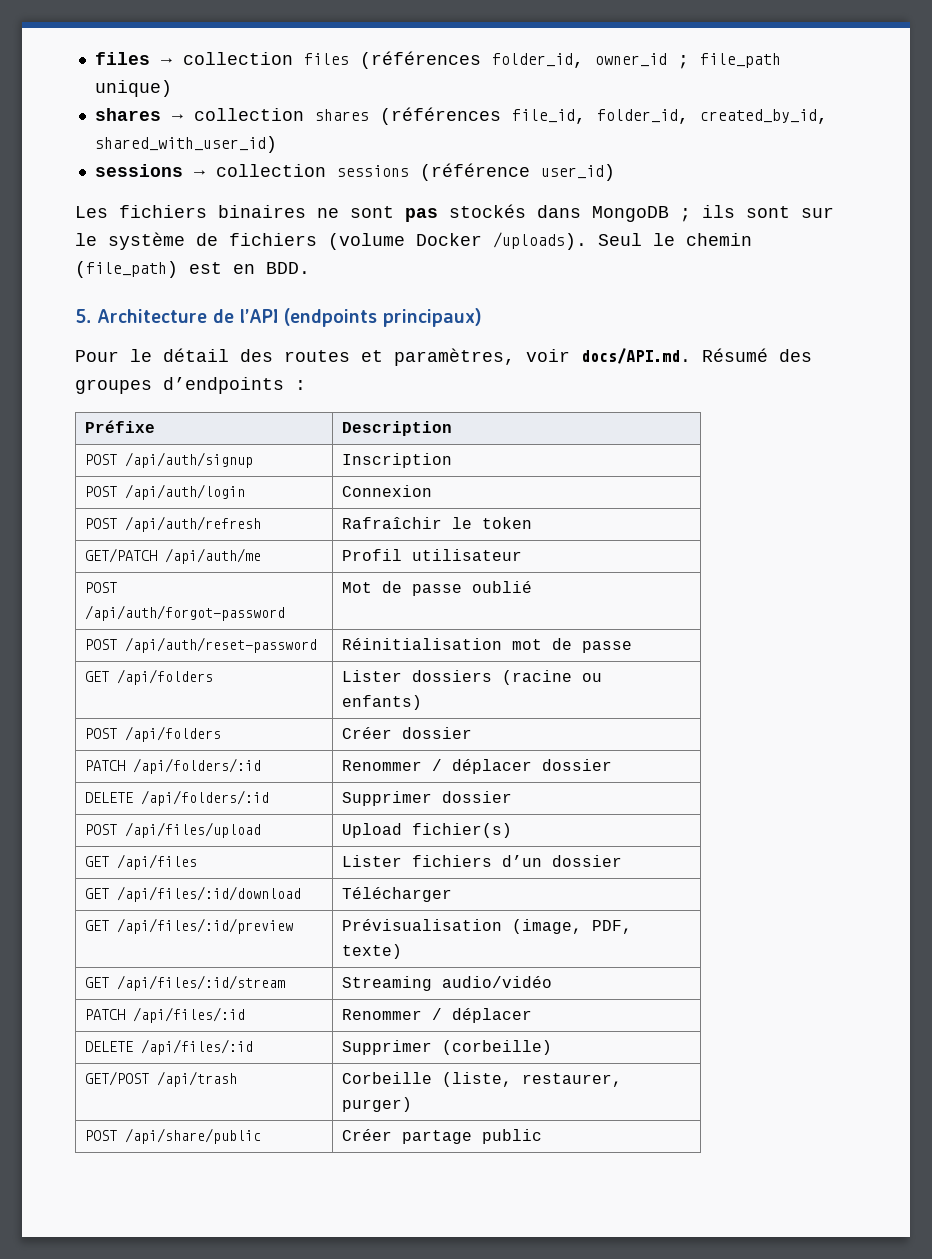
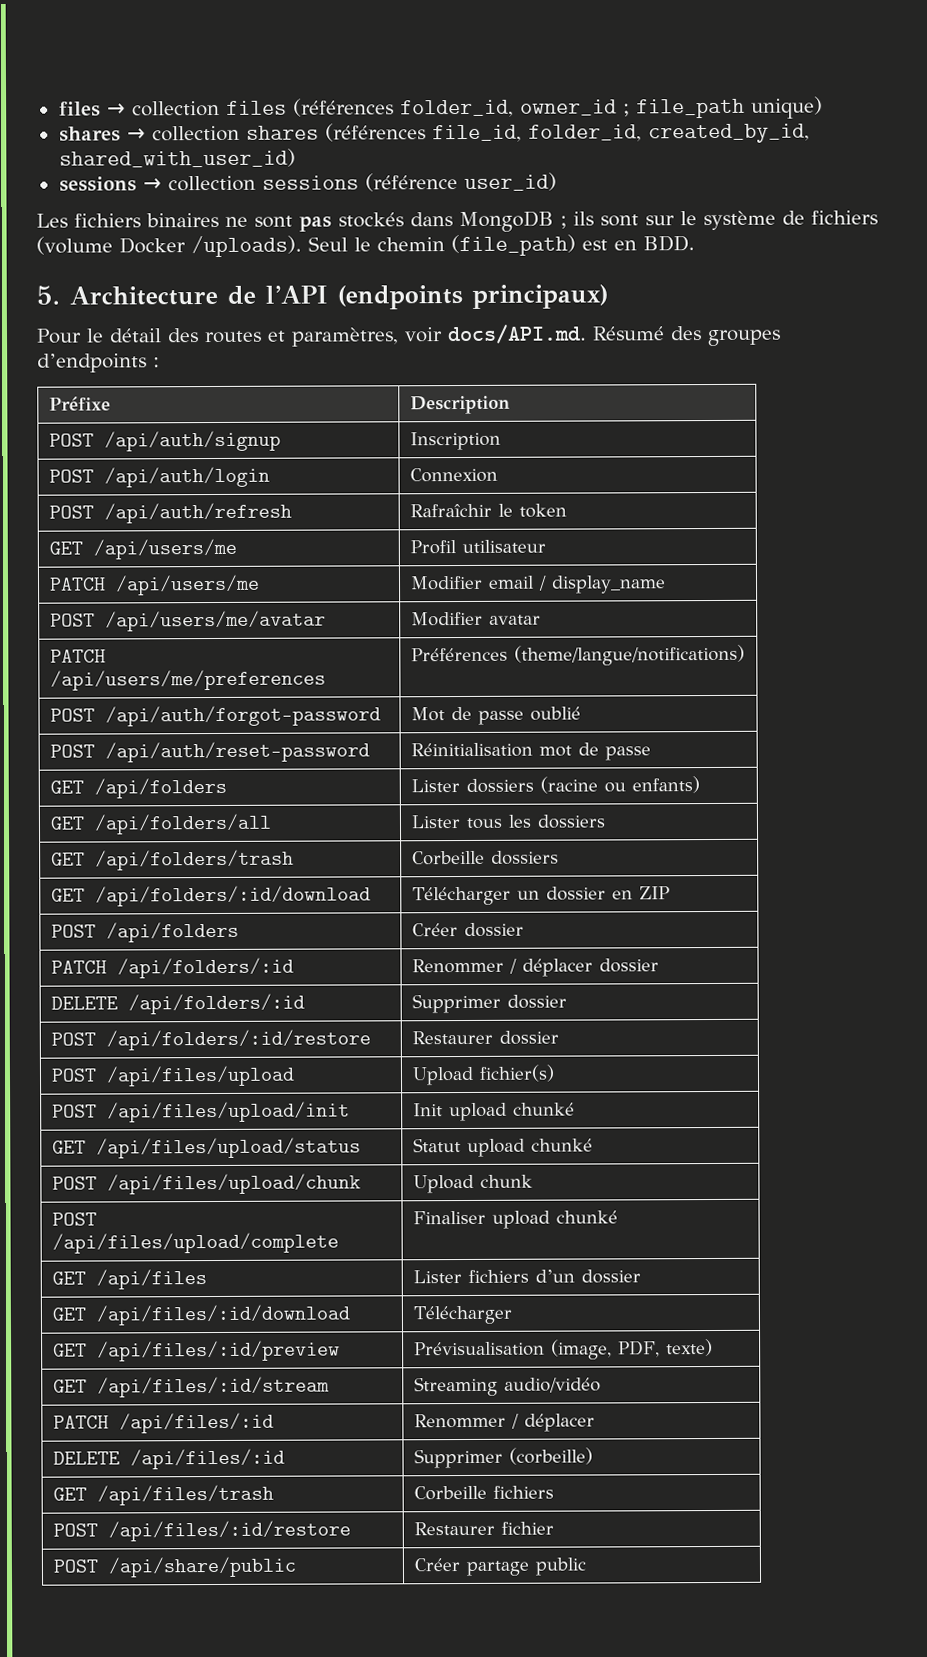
- GET/PATCH /api/auth/me | Profil utilisateur
+ GET /api/users/me | Profil utilisateur
+ PATCH /api/users/me | Modifier email / display_name
+ POST /api/users/me/avatar | Modifier avatar
+ PATCH /api/users/me/preferences | Préférences (theme/langue/notifications)
+ GET /api/folders/all | Lister tous les dossiers
+ GET /api/folders/trash | Corbeille dossiers
+ GET /api/folders/:id/download | Télécharger un dossier en ZIP
+ POST /api/folders/:id/restore | Restaurer dossier
+ POST /api/files/upload/init | Init upload chunké
+ GET /api/files/upload/status | Statut upload chunké
+ POST /api/files/upload/chunk | Upload chunk
+ POST /api/files/upload/complete | Finaliser upload chunké
- GET/POST /api/trash | Corbeille (liste, restaurer, purger)
+ GET /api/files/trash | Corbeille fichiers
+ POST /api/files/:id/restore | Restaurer fichier

